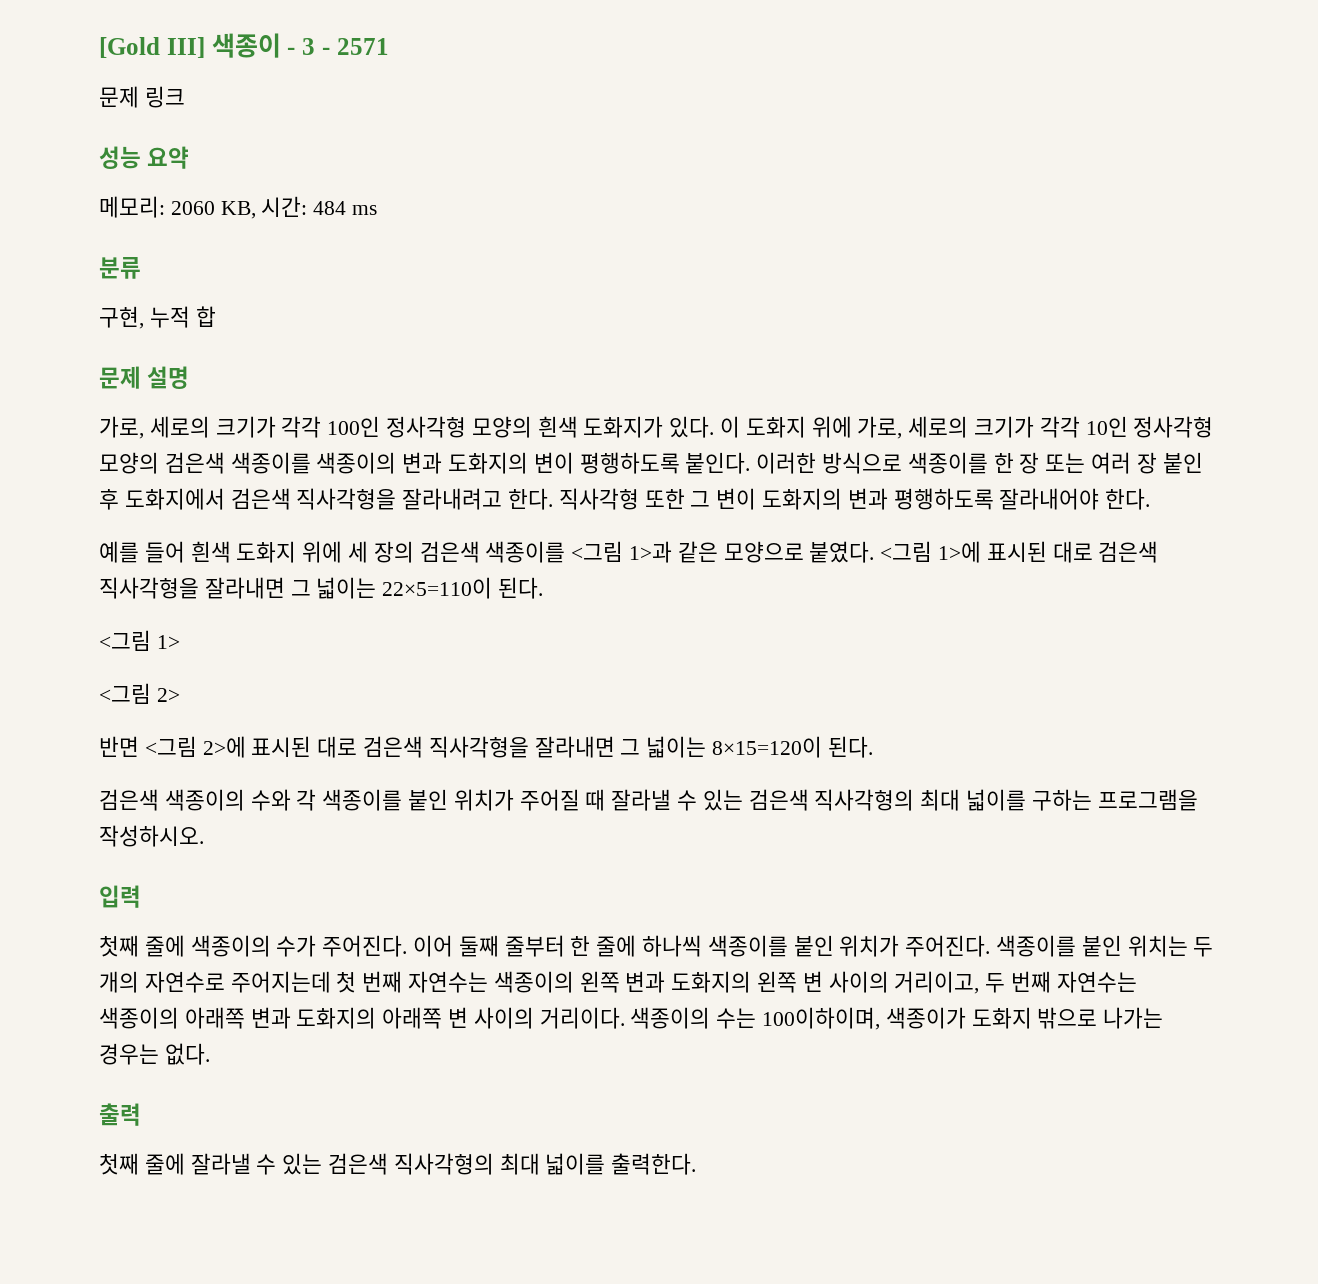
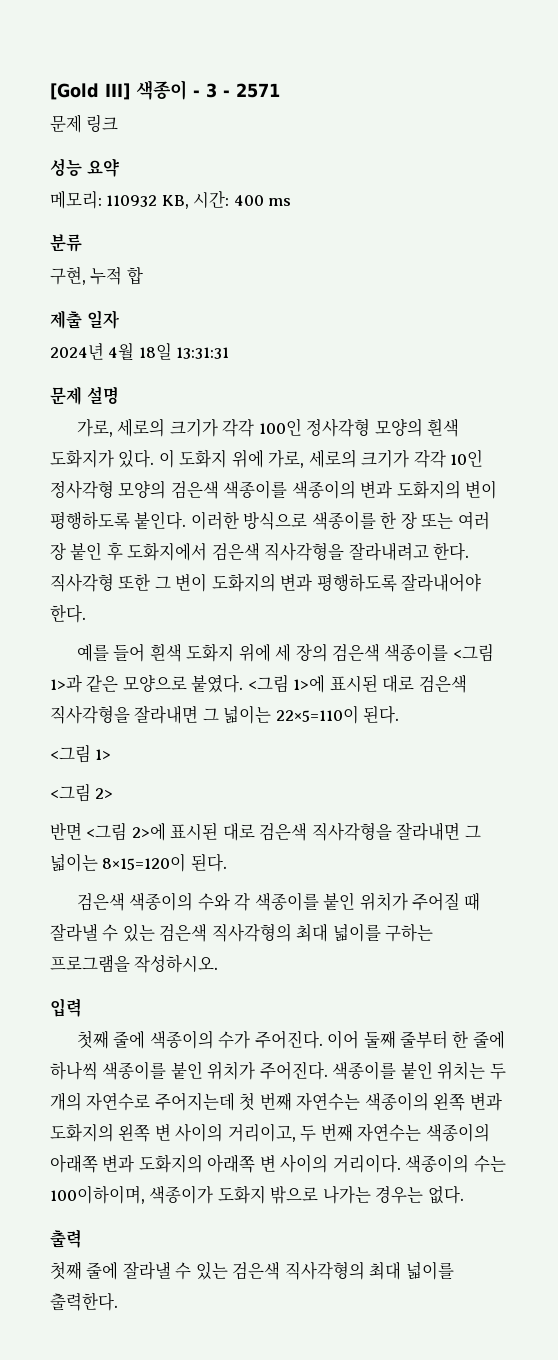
- 메모리: 2060 KB, 시간: 484 ms
+ 메모리: 110932 KB, 시간: 400 ms
+ 제출 일자
+ 2024년 4월 18일 13:31:31

